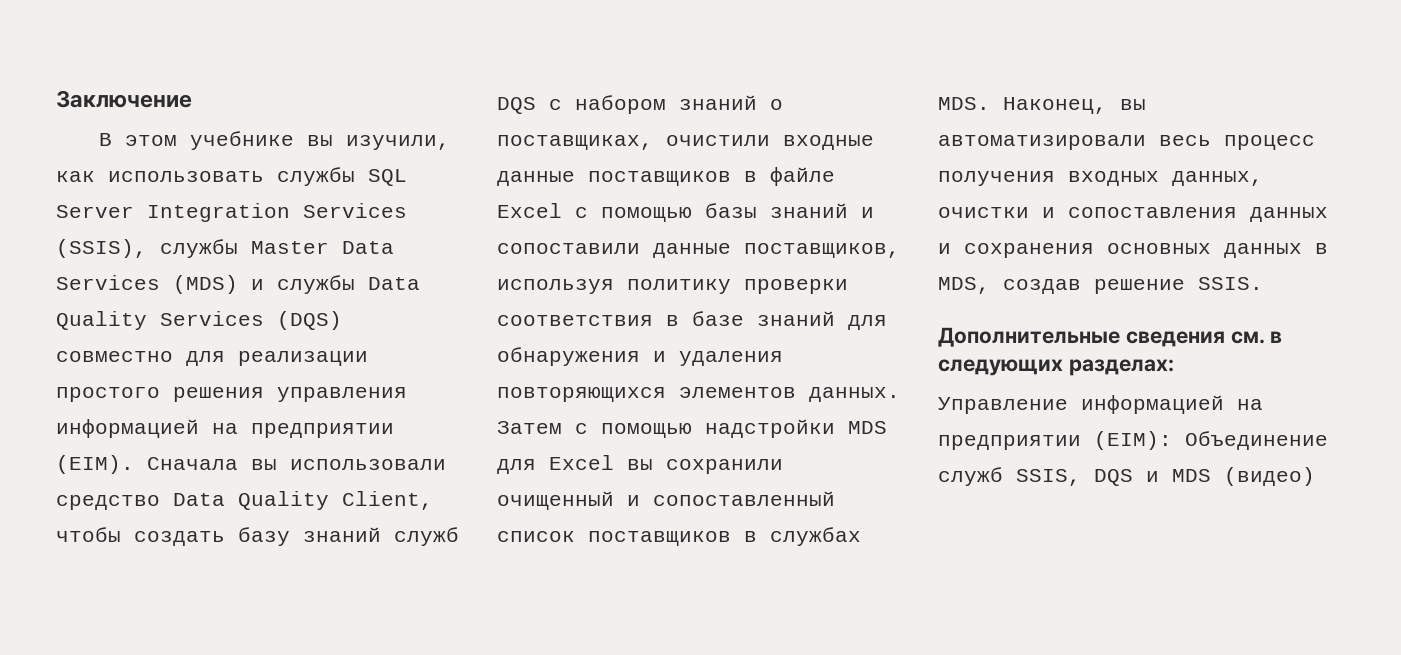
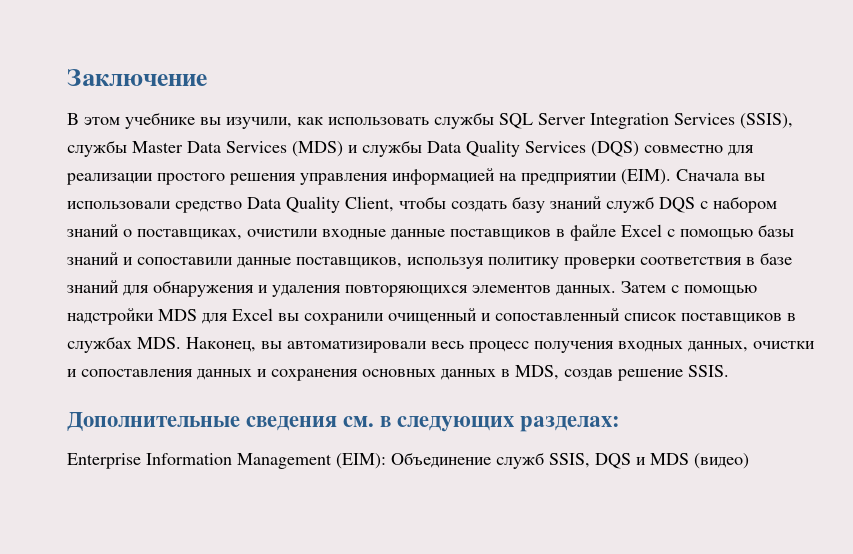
- Управление информацией на предприятии (EIM): Объединение служб SSIS, DQS и MDS (видео)
+ Enterprise Information Management (EIM): Объединение служб SSIS, DQS и MDS (видео)

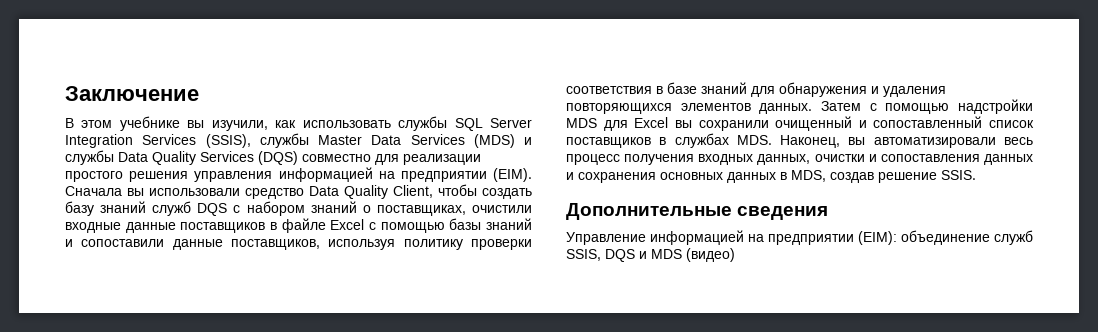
- Дополнительные сведения см. в следующих разделах:
- Enterprise Information Management (EIM): Объединение служб SSIS, DQS и MDS (видео)
+ Дополнительные сведения
+ Управление информацией на предприятии (EIM): объединение служб SSIS, DQS и MDS (видео)

